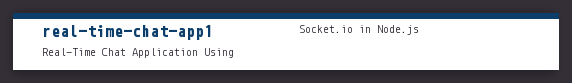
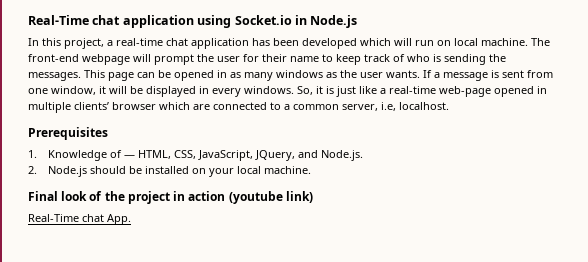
- real-time-chat-app1
- Real-Time Chat Application Using Socket.io in Node.js
+ Real-Time chat application using Socket.io in Node.js
+ In this project, a real-time chat application has been developed which will run on local machine. The front-end webpage will prompt the user for their name to keep track of who is sending the messages. This page can be opened in as many windows as the user wants. If a message is sent from one window, it will be displayed in every windows. So, it is just like a real-time web-page opened in multiple clients’ browser which are connected to a common server, i.e, localhost.
+ Prerequisites
+ 1. Knowledge of — HTML, CSS, JavaScript, JQuery, and Node.js.
+ 2. Node.js should be installed on your local machine.
+ Final look of the project in action (youtube link)
+ Real-Time chat App.

